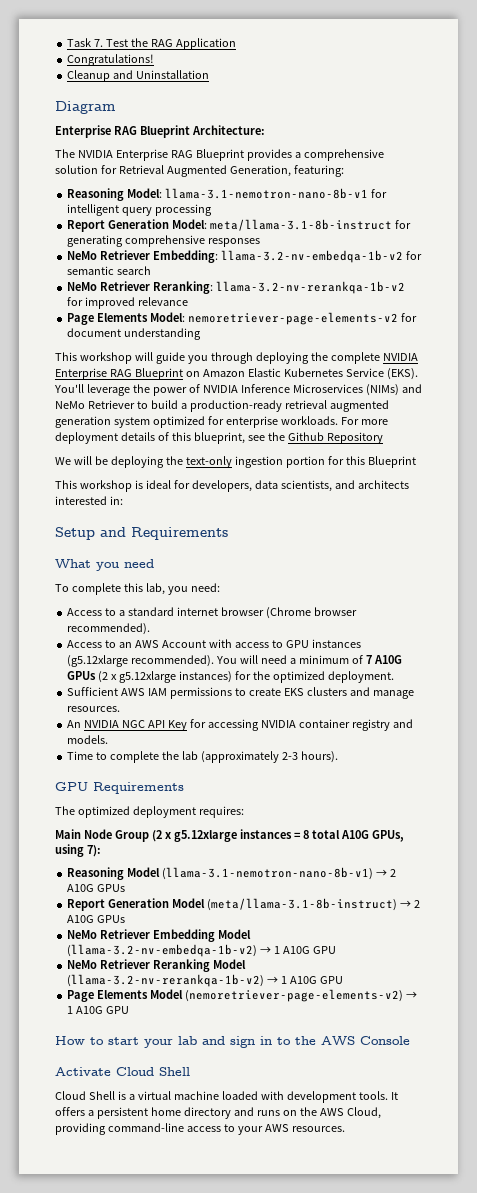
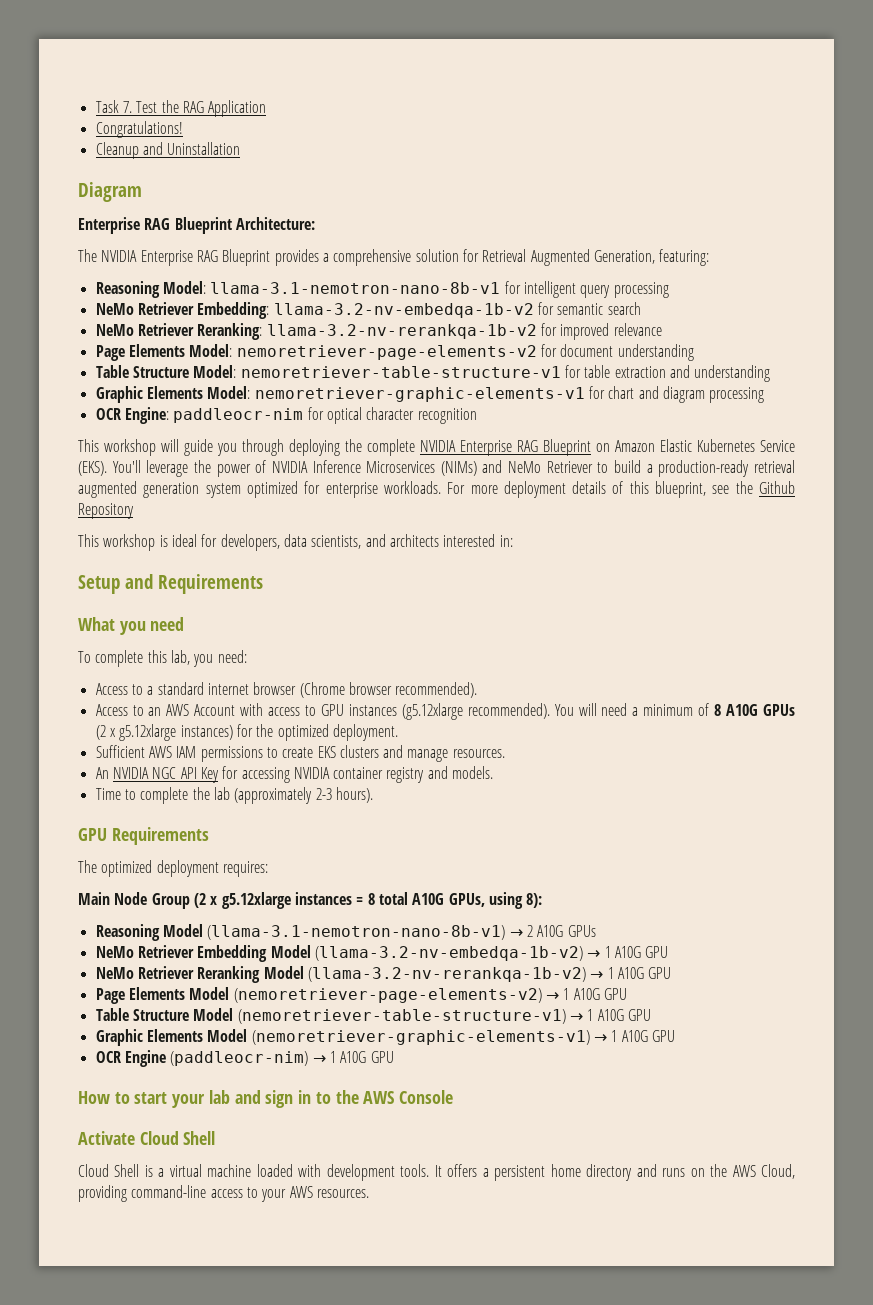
- Report Generation Model: meta/llama-3.1-8b-instruct for generating comprehensive responses
+ Table Structure Model: nemoretriever-table-structure-v1 for table extraction and understanding
+ Graphic Elements Model: nemoretriever-graphic-elements-v1 for chart and diagram processing
+ OCR Engine: paddleocr-nim for optical character recognition
- We will be deploying the text-only ingestion portion for this Blueprint
- You will need a minimum of 7 A10G GPUs (2 x g5.12xlarge instances) for the optimized deployment.
+ You will need a minimum of 8 A10G GPUs (2 x g5.12xlarge instances) for the optimized deployment.
- Main Node Group (2 x g5.12xlarge instances = 8 total A10G GPUs, using 7):
+ Main Node Group (2 x g5.12xlarge instances = 8 total A10G GPUs, using 8):
- Report Generation Model (meta/llama-3.1-8b-instruct) → 2 A10G GPUs
+ Table Structure Model (nemoretriever-table-structure-v1) → 1 A10G GPU
+ Graphic Elements Model (nemoretriever-graphic-elements-v1) → 1 A10G GPU
+ OCR Engine (paddleocr-nim) → 1 A10G GPU

